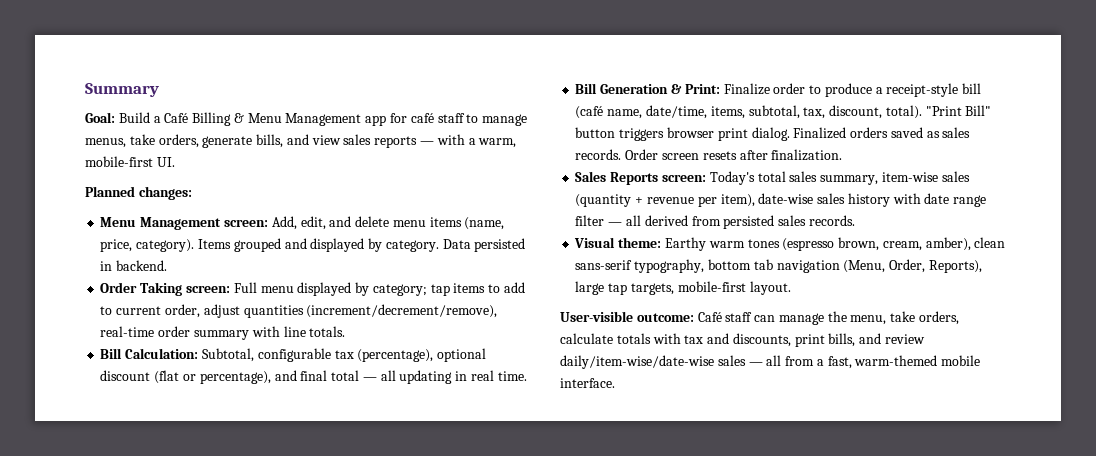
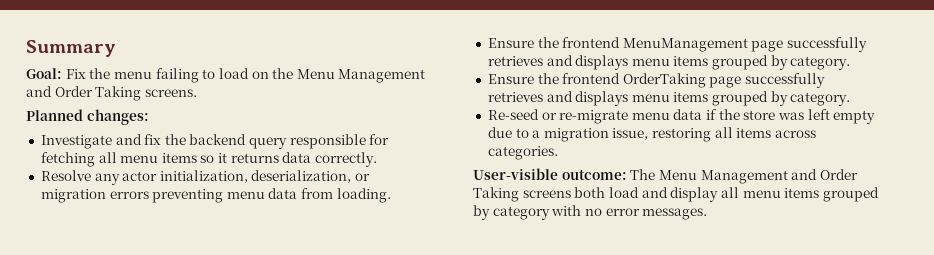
- Goal: Build a Café Billing & Menu Management app for café staff to manage menus, take orders, generate bills, and view sales reports — with a warm, mobile-first UI.
+ Goal: Fix the menu failing to load on the Menu Management and Order Taking screens.
  Planned changes:
- Menu Management screen: Add, edit, and delete menu items (name, price, category). Items grouped and displayed by category. Data persisted in backend.
- Order Taking screen: Full menu displayed by category; tap items to add to current order, adjust quantities (increment/decrement/remove), real-time order summary with line totals.
- Bill Calculation: Subtotal, configurable tax (percentage), optional discount (flat or percentage), and final total — all updating in real time.
- Bill Generation & Print: Finalize order to produce a receipt-style bill (café name, date/time, items, subtotal, tax, discount, total). "Print Bill" button triggers browser print dialog. Finalized orders saved as sales records. Order screen resets after finalization.
- Sales Reports screen: Today's total sales summary, item-wise sales (quantity + revenue per item), date-wise sales history with date range filter — all derived from persisted sales records.
- Visual theme: Earthy warm tones (espresso brown, cream, amber), clean sans-serif typography, bottom tab navigation (Menu, Order, Reports), large tap targets, mobile-first layout.
- User-visible outcome: Café staff can manage the menu, take orders, calculate totals with tax and discounts, print bills, and review daily/item-wise/date-wise sales — all from a fast, warm-themed mobile interface.
+ Investigate and fix the backend query responsible for fetching all menu items so it returns data correctly.
+ Resolve any actor initialization, deserialization, or migration errors preventing menu data from loading.
+ Ensure the frontend MenuManagement page successfully retrieves and displays menu items grouped by category.
+ Ensure the frontend OrderTaking page successfully retrieves and displays menu items grouped by category.
+ Re-seed or re-migrate menu data if the store was left empty due to a migration issue, restoring all items across categories.
+ User-visible outcome: The Menu Management and Order Taking screens both load and display all menu items grouped by category with no error messages.

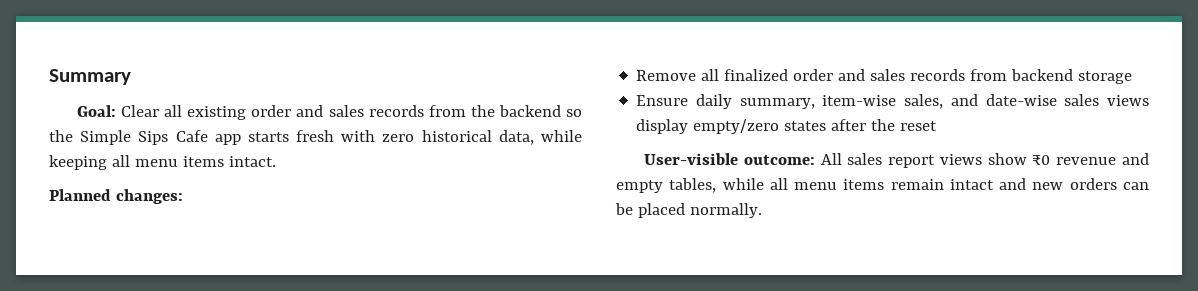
- Goal: Fix the menu failing to load on the Menu Management and Order Taking screens.
+ Goal: Clear all existing order and sales records from the backend so the Simple Sips Cafe app starts fresh with zero historical data, while keeping all menu items intact.
  Planned changes:
- Investigate and fix the backend query responsible for fetching all menu items so it returns data correctly.
- Resolve any actor initialization, deserialization, or migration errors preventing menu data from loading.
- Ensure the frontend MenuManagement page successfully retrieves and displays menu items grouped by category.
- Ensure the frontend OrderTaking page successfully retrieves and displays menu items grouped by category.
- Re-seed or re-migrate menu data if the store was left empty due to a migration issue, restoring all items across categories.
- User-visible outcome: The Menu Management and Order Taking screens both load and display all menu items grouped by category with no error messages.
+ Remove all finalized order and sales records from backend storage
+ Ensure daily summary, item-wise sales, and date-wise sales views display empty/zero states after the reset
+ User-visible outcome: All sales report views show ₹0 revenue and empty tables, while all menu items remain intact and new orders can be placed normally.

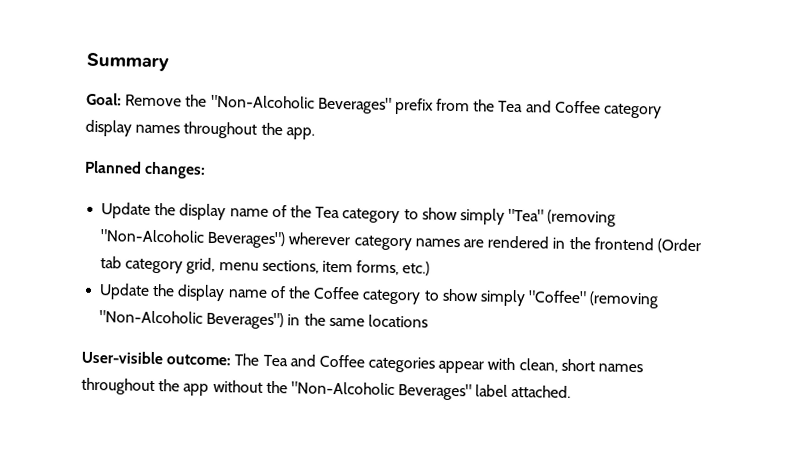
- Goal: Clear all existing order and sales records from the backend so the Simple Sips Cafe app starts fresh with zero historical data, while keeping all menu items intact.
+ Goal: Remove the "Non-Alcoholic Beverages" prefix from the Tea and Coffee category display names throughout the app.
  Planned changes:
- Remove all finalized order and sales records from backend storage
- Ensure daily summary, item-wise sales, and date-wise sales views display empty/zero states after the reset
- User-visible outcome: All sales report views show ₹0 revenue and empty tables, while all menu items remain intact and new orders can be placed normally.
+ Update the display name of the Tea category to show simply "Tea" (removing "Non-Alcoholic Beverages") wherever category names are rendered in the frontend (Order tab category grid, menu sections, item forms, etc.)
+ Update the display name of the Coffee category to show simply "Coffee" (removing "Non-Alcoholic Beverages") in the same locations
+ User-visible outcome: The Tea and Coffee categories appear with clean, short names throughout the app without the "Non-Alcoholic Beverages" label attached.

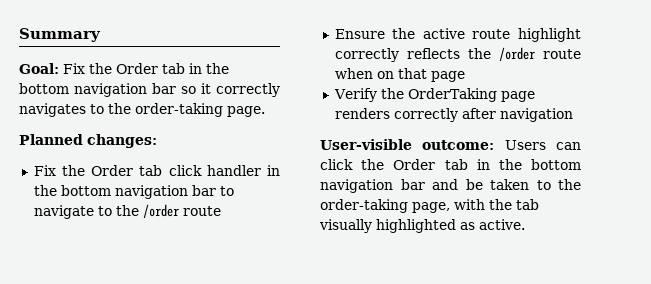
- Goal: Remove the "Non-Alcoholic Beverages" prefix from the Tea and Coffee category display names throughout the app.
+ Goal: Fix the Order tab in the bottom navigation bar so it correctly navigates to the order-taking page.
  Planned changes:
- Update the display name of the Tea category to show simply "Tea" (removing "Non-Alcoholic Beverages") wherever category names are rendered in the frontend (Order tab category grid, menu sections, item forms, etc.)
- Update the display name of the Coffee category to show simply "Coffee" (removing "Non-Alcoholic Beverages") in the same locations
- User-visible outcome: The Tea and Coffee categories appear with clean, short names throughout the app without the "Non-Alcoholic Beverages" label attached.
+ Fix the Order tab click handler in the bottom navigation bar to navigate to the /order route
+ Ensure the active route highlight correctly reflects the /order route when on that page
+ Verify the OrderTaking page renders correctly after navigation
+ User-visible outcome: Users can click the Order tab in the bottom navigation bar and be taken to the order-taking page, with the tab visually highlighted as active.

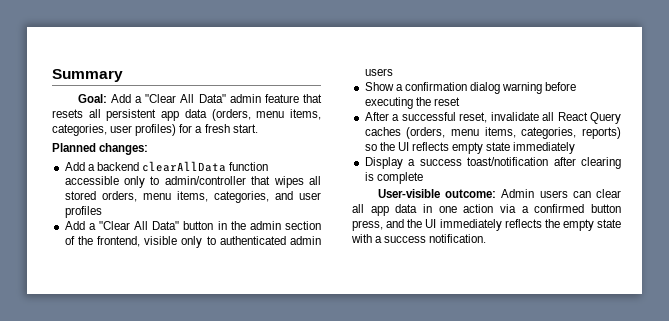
- Goal: Fix the Order tab in the bottom navigation bar so it correctly navigates to the order-taking page.
+ Goal: Add a "Clear All Data" admin feature that resets all persistent app data (orders, menu items, categories, user profiles) for a fresh start.
  Planned changes:
- Fix the Order tab click handler in the bottom navigation bar to navigate to the /order route
- Ensure the active route highlight correctly reflects the /order route when on that page
- Verify the OrderTaking page renders correctly after navigation
- User-visible outcome: Users can click the Order tab in the bottom navigation bar and be taken to the order-taking page, with the tab visually highlighted as active.
+ Add a backend clearAllData function accessible only to admin/controller that wipes all stored orders, menu items, categories, and user profiles
+ Add a "Clear All Data" button in the admin section of the frontend, visible only to authenticated admin users
+ Show a confirmation dialog warning before executing the reset
+ After a successful reset, invalidate all React Query caches (orders, menu items, categories, reports) so the UI reflects empty state immediately
+ Display a success toast/notification after clearing is complete
+ User-visible outcome: Admin users can clear all app data in one action via a confirmed button press, and the UI immediately reflects the empty state with a success notification.

